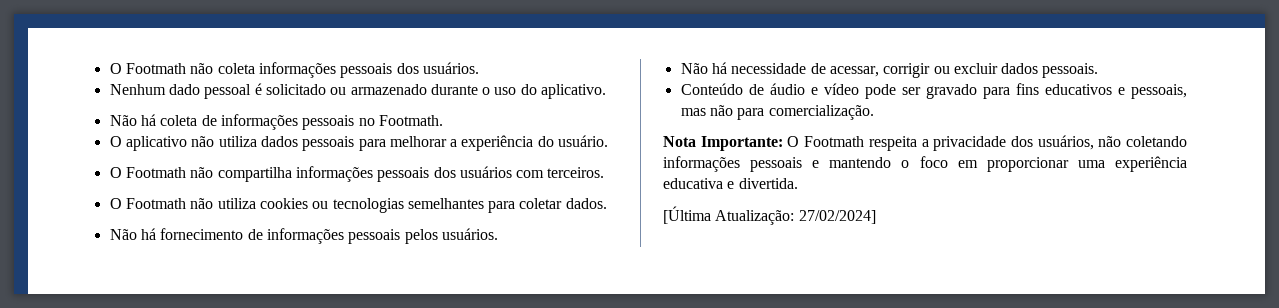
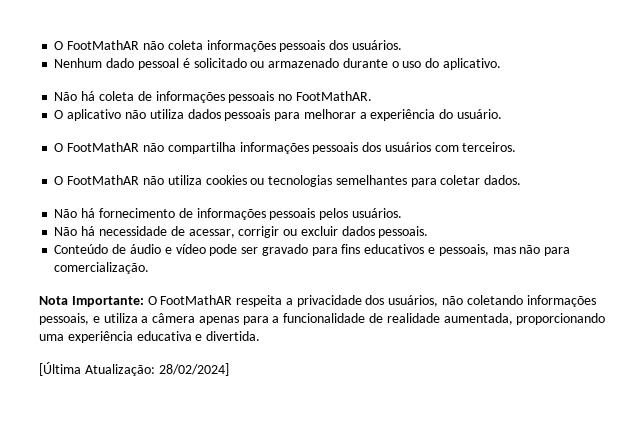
- O Footmath não coleta informações pessoais dos usuários.
+ O FootMathAR não coleta informações pessoais dos usuários.
- Não há coleta de informações pessoais no Footmath.
+ Não há coleta de informações pessoais no FootMathAR.
- O Footmath não compartilha informações pessoais dos usuários com terceiros.
+ O FootMathAR não compartilha informações pessoais dos usuários com terceiros.
- O Footmath não utiliza cookies ou tecnologias semelhantes para coletar dados.
+ O FootMathAR não utiliza cookies ou tecnologias semelhantes para coletar dados.
- Nota Importante: O Footmath respeita a privacidade dos usuários, não coletando informações pessoais e mantendo o foco em proporcionar uma experiência educativa e divertida.
+ Nota Importante: O FootMathAR respeita a privacidade dos usuários, não coletando informações pessoais, e utiliza a câmera apenas para a funcionalidade de realidade aumentada, proporcionando uma experiência educativa e divertida.
- [Última Atualização: 27/02/2024]
+ [Última Atualização: 28/02/2024]

